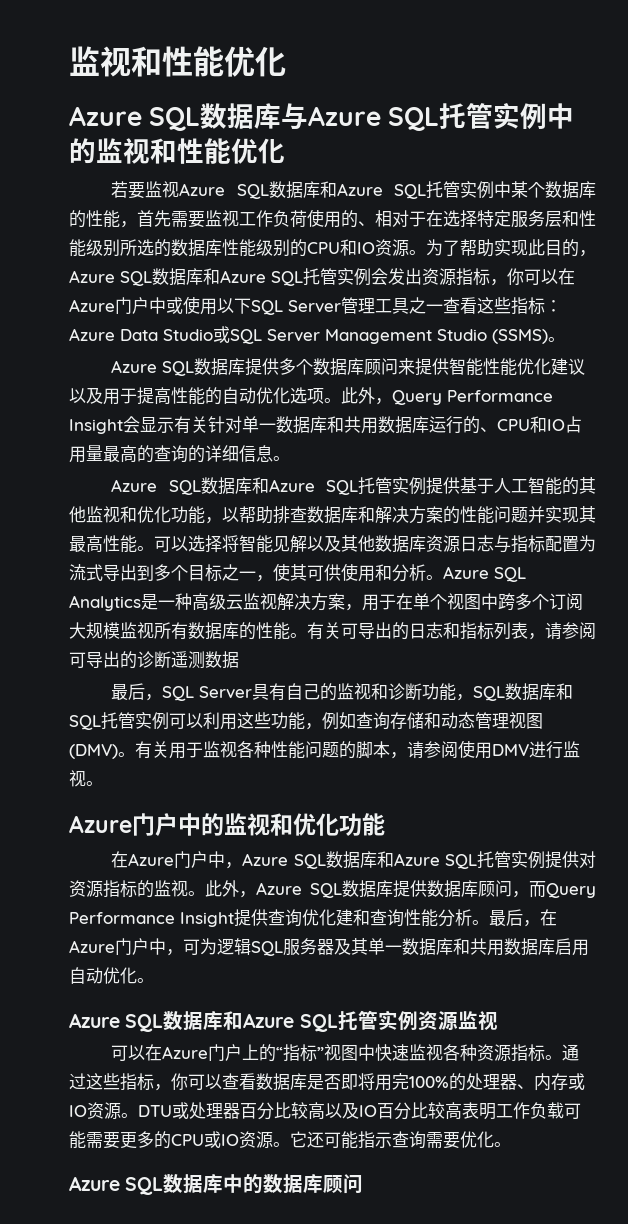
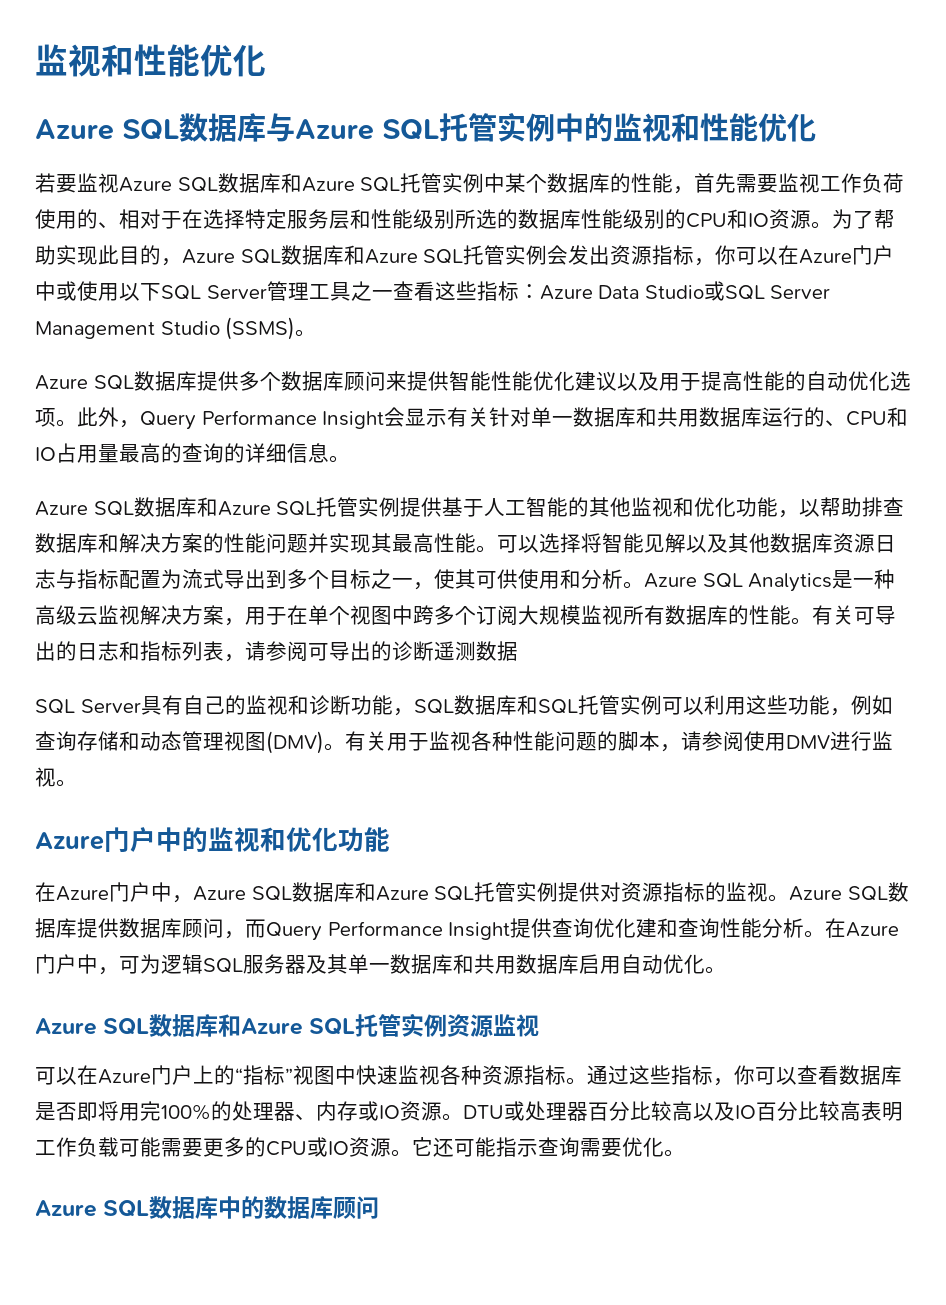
- 最后，SQL Server具有自己的监视和诊断功能，SQL数据库和SQL托管实例可以利用这些功能，例如查询存储和动态管理视图(DMV)。
+ SQL Server具有自己的监视和诊断功能，SQL数据库和SQL托管实例可以利用这些功能，例如查询存储和动态管理视图(DMV)。
- 此外，Azure SQL数据库提供数据库顾问，而Query Performance Insight提供查询优化建和查询性能分析。
+ Azure SQL数据库提供数据库顾问，而Query Performance Insight提供查询优化建和查询性能分析。
- 最后，在Azure门户中，可为逻辑SQL服务器及其单一数据库和共用数据库启用自动优化。
+ 在Azure门户中，可为逻辑SQL服务器及其单一数据库和共用数据库启用自动优化。

